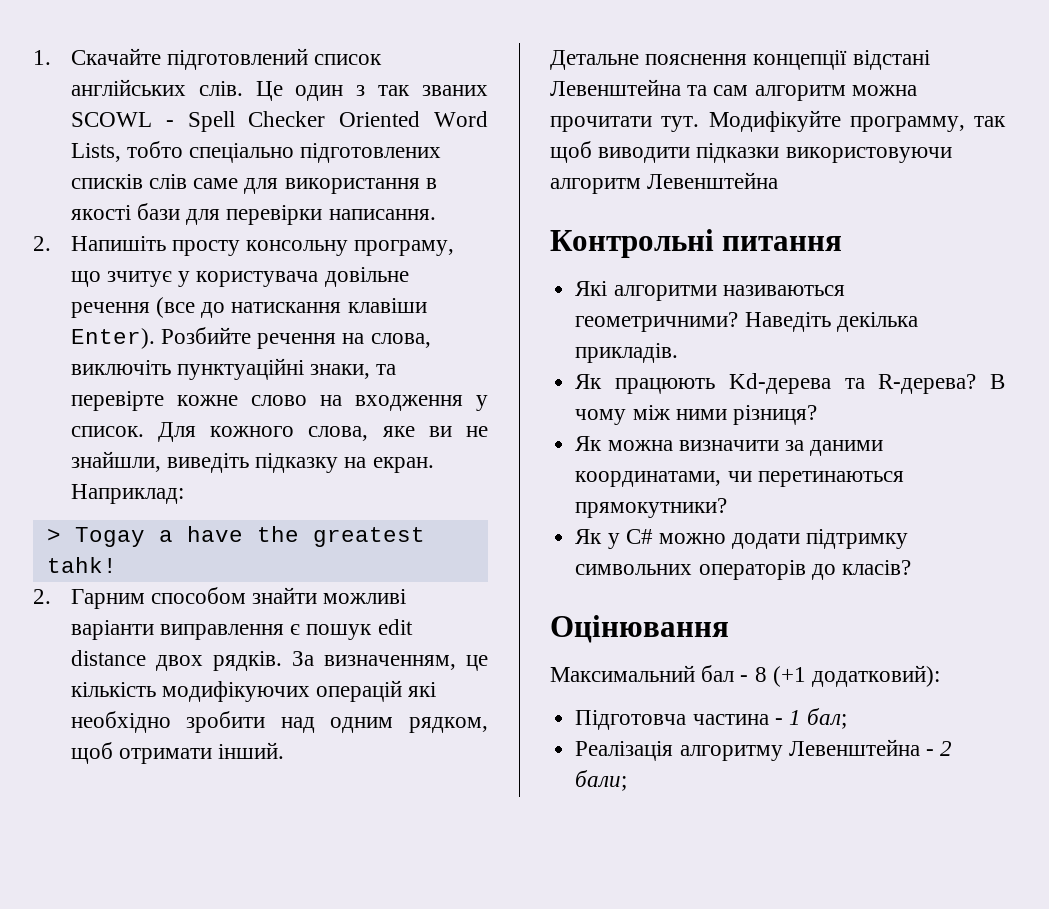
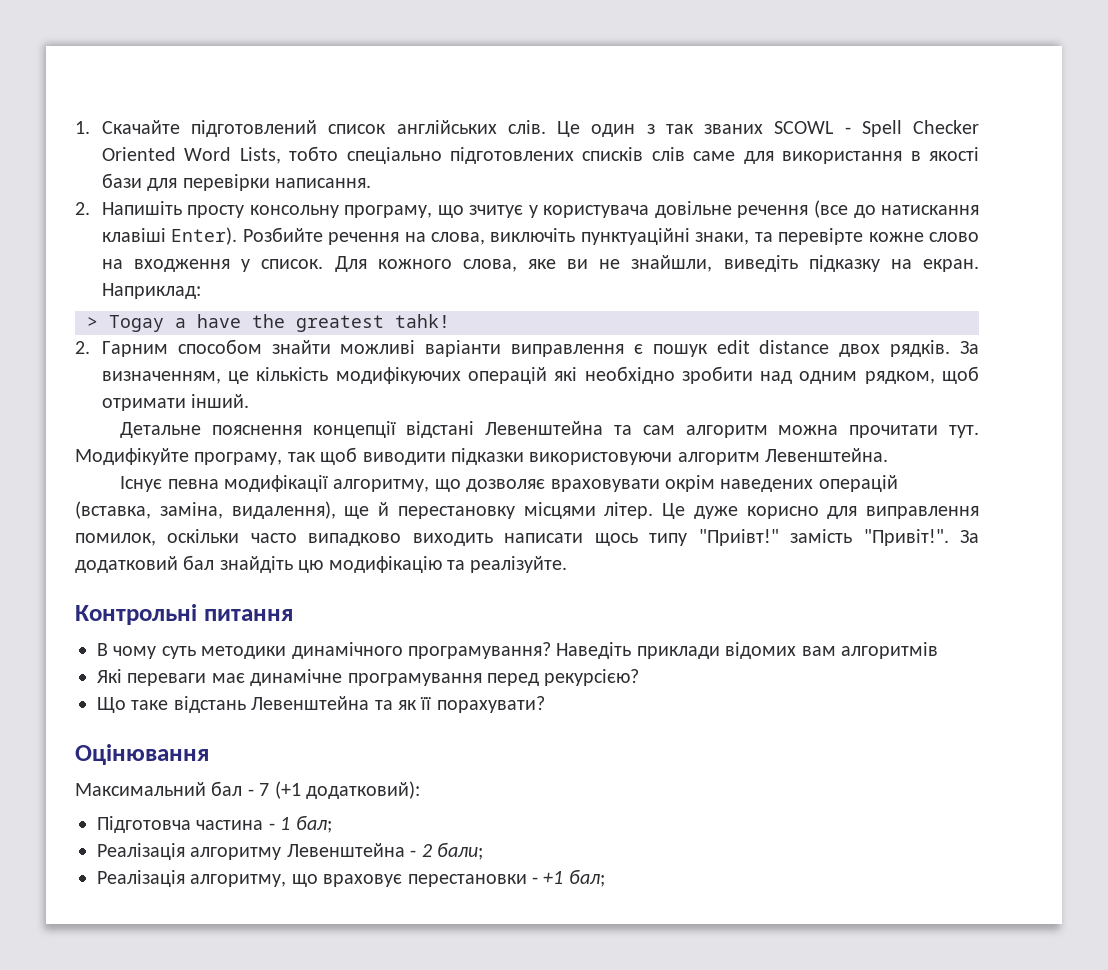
- 2. Напишіть просту консольну програму, що зчитує у користувача довільне речення (все до натискання клавіши Enter).
+ 2. Напишіть просту консольну програму, що зчитує у користувача довільне речення (все до натискання клавіші Enter).
- Модифікуйте программу, так щоб виводити підказки використовуючи алгоритм Левенштейна
+ Модифікуйте програму, так щоб виводити підказки використовуючи алгоритм Левенштейна.
+ Існує певна модифікації алгоритму, що дозволяє враховувати окрім наведених операцій (вставка, заміна, видалення), ще й перестановку місцями літер. Це дуже корисно для виправлення помилок, оскільки часто випадково виходить написати щось типу "Приівт!" замість "Привіт!". За додатковий бал знайдіть цю модифікацію та реалізуйте.
  Контрольні питання
- Які алгоритми називаються геометричними? Наведіть декілька прикладів.
- Як працюють Kd-дерева та R-дерева? В чому між ними різниця?
- Як можна визначити за даними координатами, чи перетинаються прямокутники?
- Як у C# можно додати підтримку символьних операторів до класів?
+ В чому суть методики динамічного програмування? Наведіть приклади відомих вам алгоритмів
+ Які переваги має динамічне програмування перед рекурсією?
+ Що таке відстань Левенштейна та як її порахувати?
- Максимальний бал - 8 (+1 додатковий):
+ Максимальний бал - 7 (+1 додатковий):
+ Реалізація алгоритму, що враховує перестановки - +1 бал;

